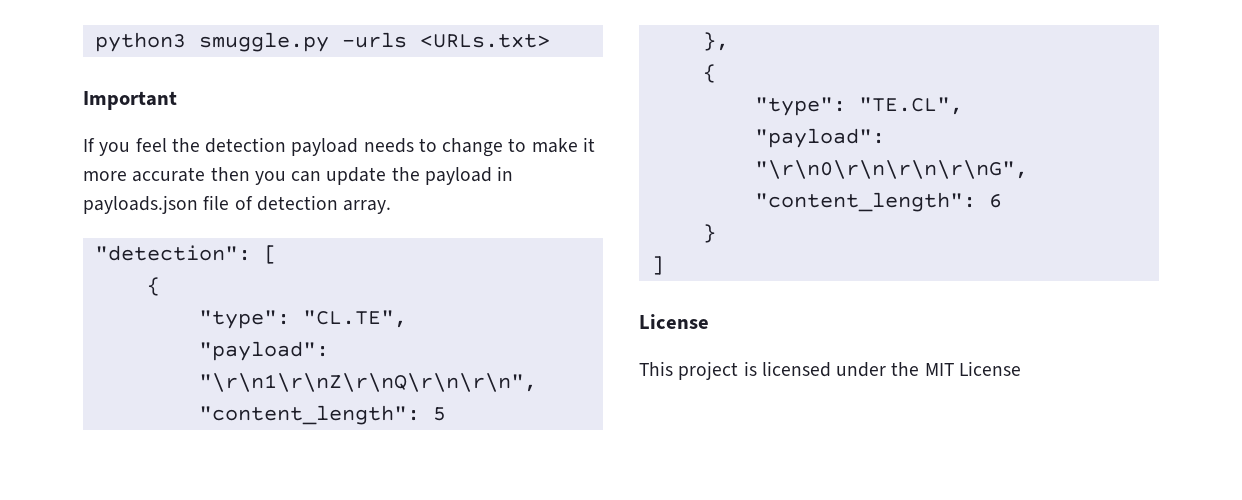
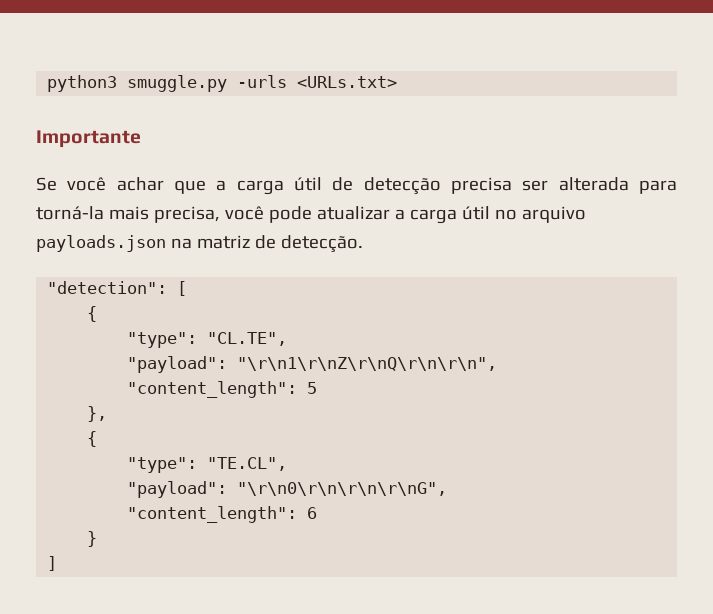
- Important
- If you feel the detection payload needs to change to make it more accurate then you can update the payload in payloads.json file of detection array.
+ Importante
+ Se você achar que a carga útil de detecção precisa ser alterada para torná-la mais precisa, você pode atualizar a carga útil no arquivo payloads.json na matriz de detecção.
  ]
- License
- This project is licensed under the MIT License

